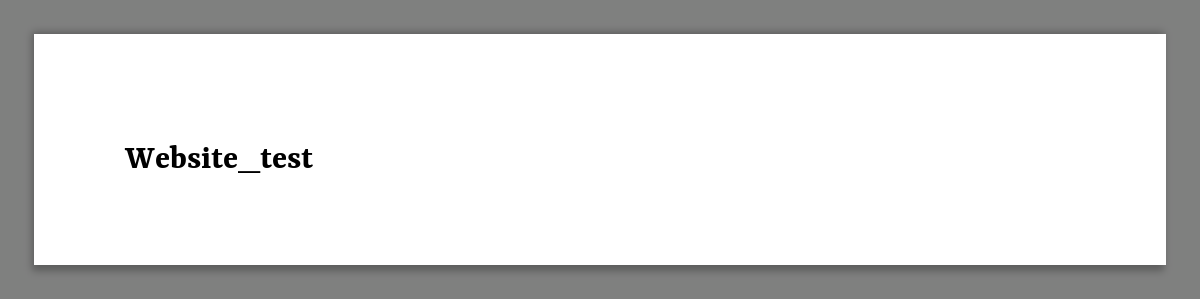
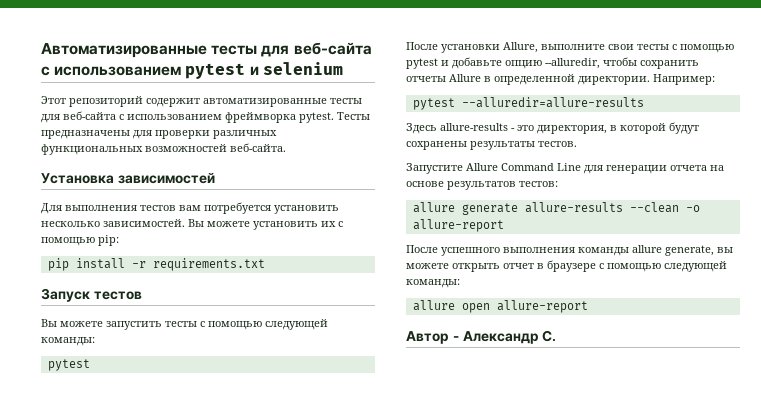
- Website_test
+ Автоматизированные тесты для веб-сайта с использованием pytest и selenium
+ Этот репозиторий содержит автоматизированные тесты для веб-сайта с использованием фреймворка pytest. Тесты предназначены для проверки различных функциональных возможностей веб-сайта.
+ Установка зависимостей
+ Для выполнения тестов вам потребуется установить несколько зависимостей. Вы можете установить их с помощью pip:
+ pip install -r requirements.txt
+ Запуск тестов
+ Вы можете запустить тесты с помощью следующей команды:
+ pytest
+ После установки Allure, выполните свои тесты с помощью pytest и добавьте опцию --alluredir, чтобы сохранить отчеты Allure в определенной директории. Например:
+ pytest --alluredir=allure-results
+ Здесь allure-results - это директория, в которой будут сохранены результаты тестов.
+ Запустите Allure Command Line для генерации отчета на основе результатов тестов:
+ allure generate allure-results --clean -o allure-report
+ После успешного выполнения команды allure generate, вы можете открыть отчет в браузере с помощью следующей команды:
+ allure open allure-report
+ Автор - Александр С.

